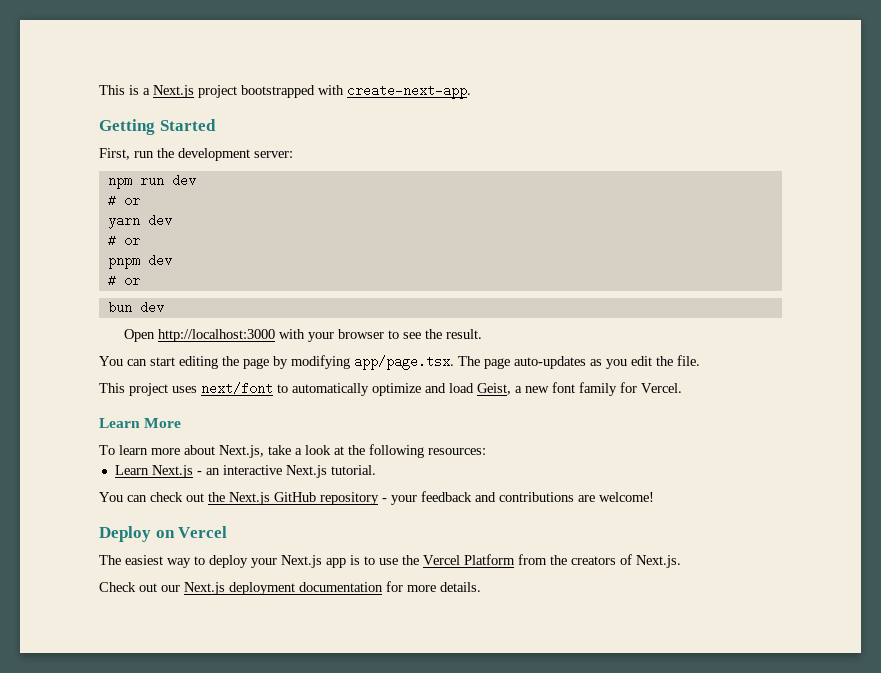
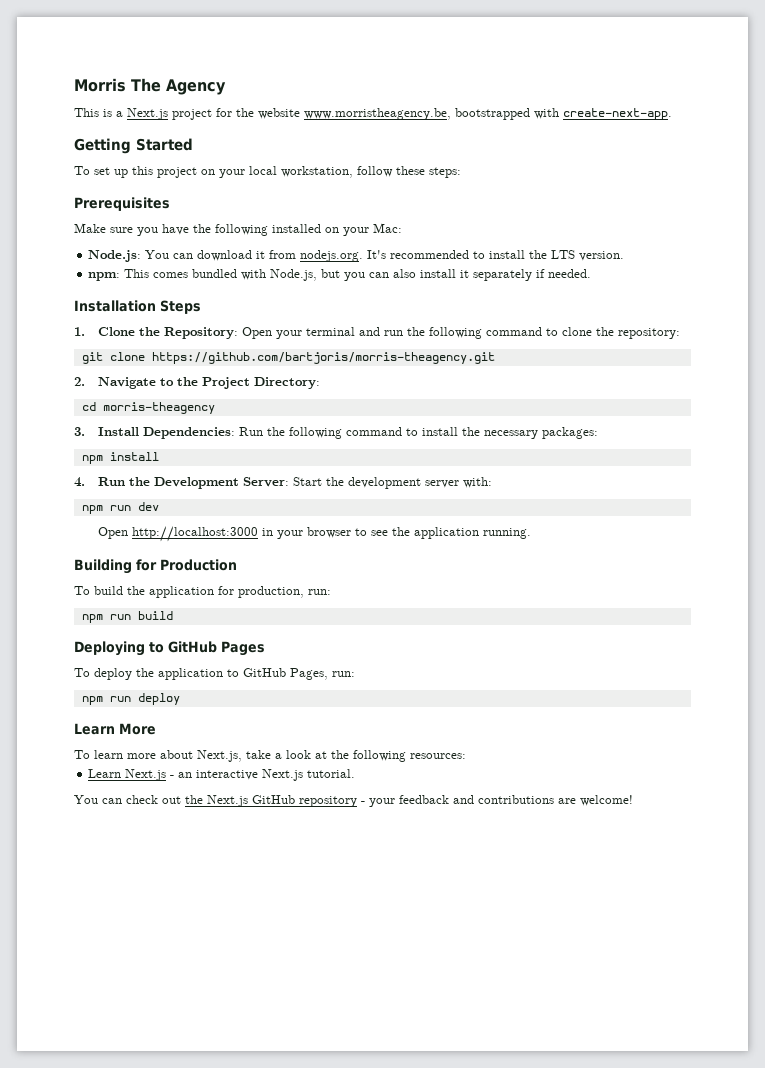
+ Morris The Agency
- This is a Next.js project bootstrapped with create-next-app.
+ This is a Next.js project for the website www.morristheagency.be, bootstrapped with create-next-app.
- First, run the development server:
+ To set up this project on your local workstation, follow these steps:
+ Prerequisites
+ Make sure you have the following installed on your Mac:
+ Node.js: You can download it from nodejs.org. It's recommended to install the LTS version.
+ npm: This comes bundled with Node.js, but you can also install it separately if needed.
+ Installation Steps
+ 1. Clone the Repository: Open your terminal and run the following command to clone the repository:
+ git clone https://github.com/bartjoris/morris-theagency.git
+ 2. Navigate to the Project Directory:
+ cd morris-theagency
+ 3. Install Dependencies: Run the following command to install the necessary packages:
+ npm install
+ 4. Run the Development Server: Start the development server with:
  npm run dev
- # or
- yarn dev
- # or
- pnpm dev
- # or
- bun dev
- Open http://localhost:3000 with your browser to see the result.
- You can start editing the page by modifying app/page.tsx. The page auto-updates as you edit the file.
- This project uses next/font to automatically optimize and load Geist, a new font family for Vercel.
+ Open http://localhost:3000 in your browser to see the application running.
+ Building for Production
+ To build the application for production, run:
+ npm run build
+ Deploying to GitHub Pages
+ To deploy the application to GitHub Pages, run:
+ npm run deploy
- Deploy on Vercel
- The easiest way to deploy your Next.js app is to use the Vercel Platform from the creators of Next.js.
- Check out our Next.js deployment documentation for more details.

